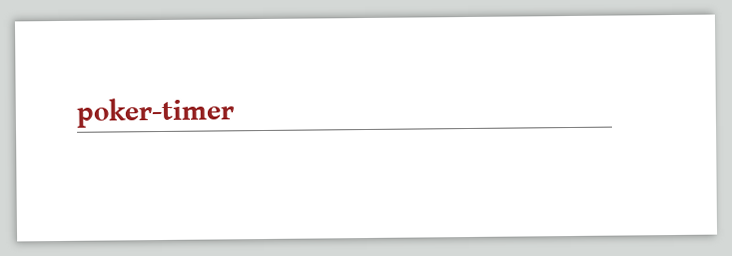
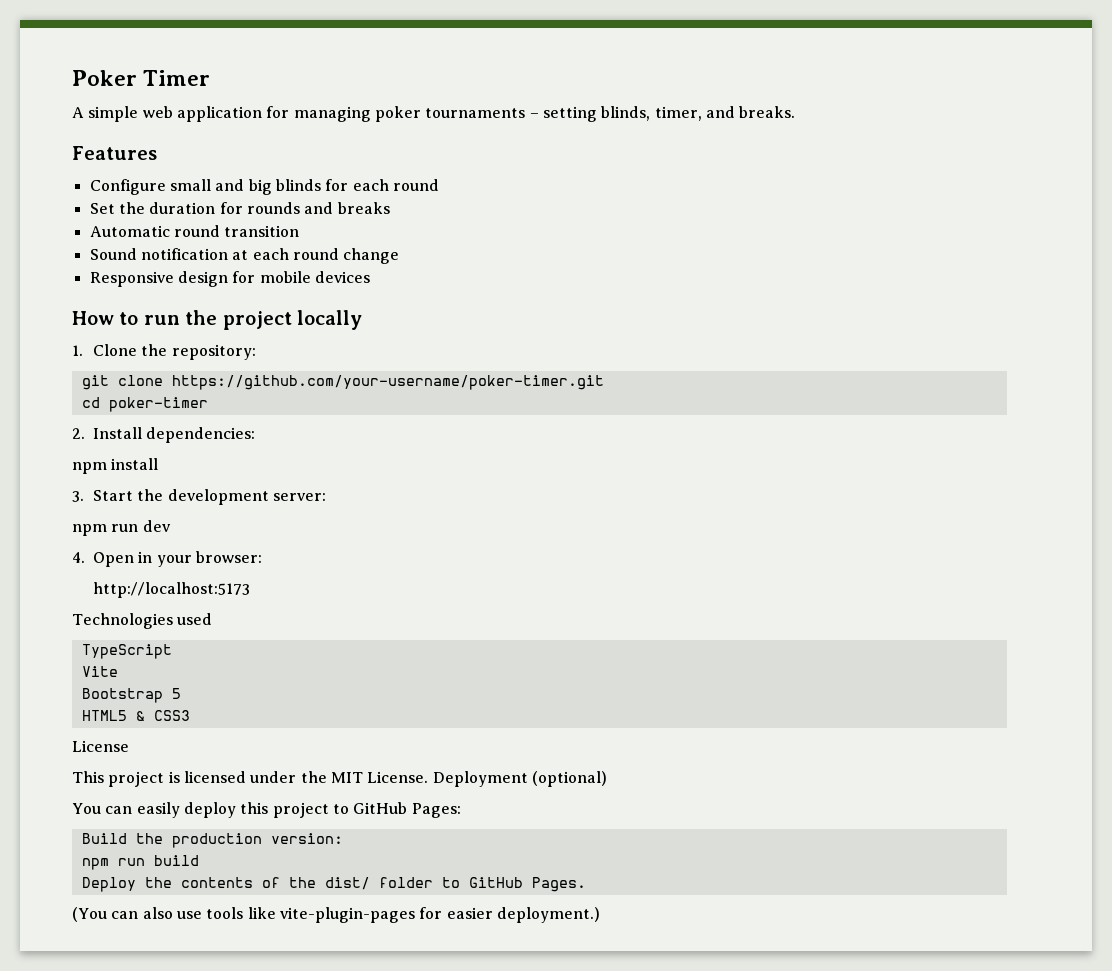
- poker-timer
+ Poker Timer
+ A simple web application for managing poker tournaments – setting blinds, timer, and breaks.
+ Features
+ Configure small and big blinds for each round
+ Set the duration for rounds and breaks
+ Automatic round transition
+ Sound notification at each round change
+ Responsive design for mobile devices
+ How to run the project locally
+ 1. Clone the repository:
+ git clone https://github.com/your-username/poker-timer.git
+ cd poker-timer
+ 2. Install dependencies:
+ npm install
+ 3. Start the development server:
+ npm run dev
+ 4. Open in your browser:
+ http://localhost:5173
+ Technologies used
+ TypeScript
+ Vite
+ Bootstrap 5
+ HTML5 & CSS3
+ License
+ This project is licensed under the MIT License. Deployment (optional)
+ You can easily deploy this project to GitHub Pages:
+ Build the production version:
+ npm run build
+ Deploy the contents of the dist/ folder to GitHub Pages.
+ (You can also use tools like vite-plugin-pages for easier deployment.)

